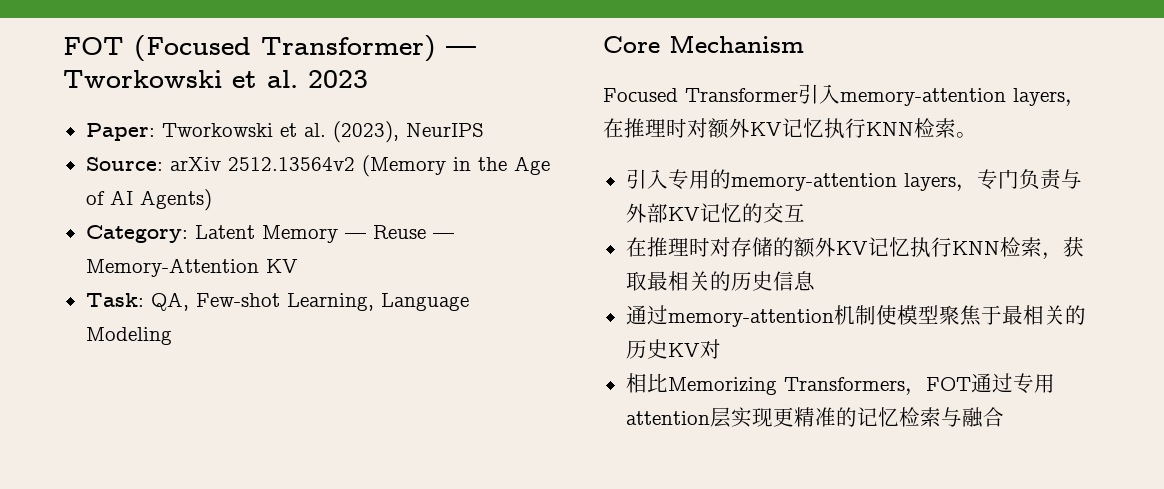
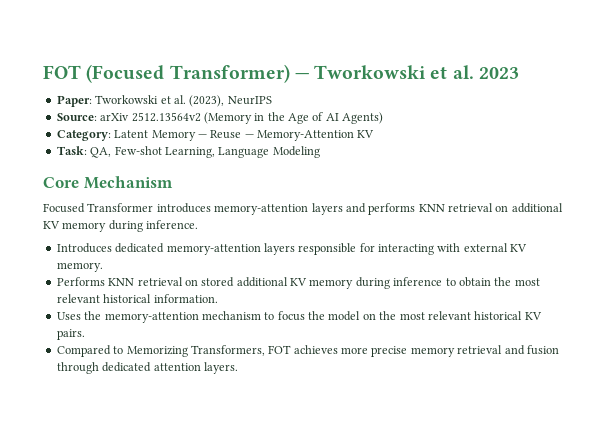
- Focused Transformer引入memory-attention layers，在推理时对额外KV记忆执行KNN检索。
- 引入专用的memory-attention layers，专门负责与外部KV记忆的交互
- 在推理时对存储的额外KV记忆执行KNN检索，获取最相关的历史信息
- 通过memory-attention机制使模型聚焦于最相关的历史KV对
- 相比Memorizing Transformers，FOT通过专用attention层实现更精准的记忆检索与融合
+ Focused Transformer introduces memory-attention layers and performs KNN retrieval on additional KV memory during inference.
+ Introduces dedicated memory-attention layers responsible for interacting with external KV memory.
+ Performs KNN retrieval on stored additional KV memory during inference to obtain the most relevant historical information.
+ Uses the memory-attention mechanism to focus the model on the most relevant historical KV pairs.
+ Compared to Memorizing Transformers, FOT achieves more precise memory retrieval and fusion through dedicated attention layers.

